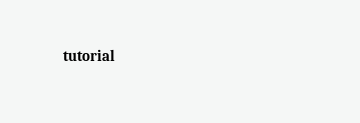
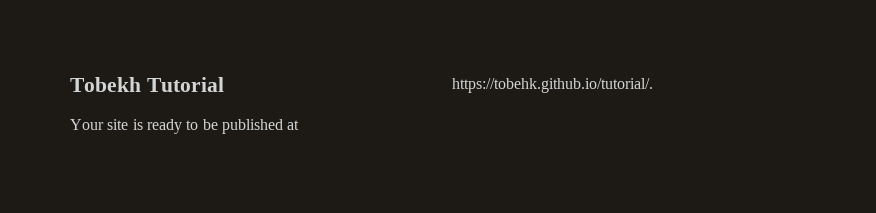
- tutorial
+ Tobekh Tutorial
+ Your site is ready to be published at https://tobehk.github.io/tutorial/.

